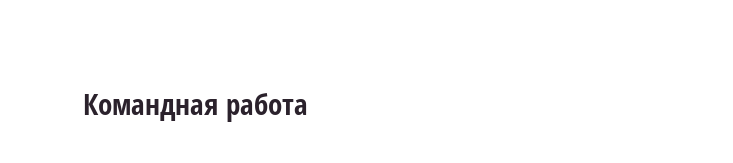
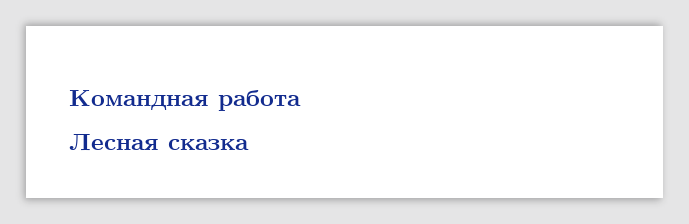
+ Лесная сказка

